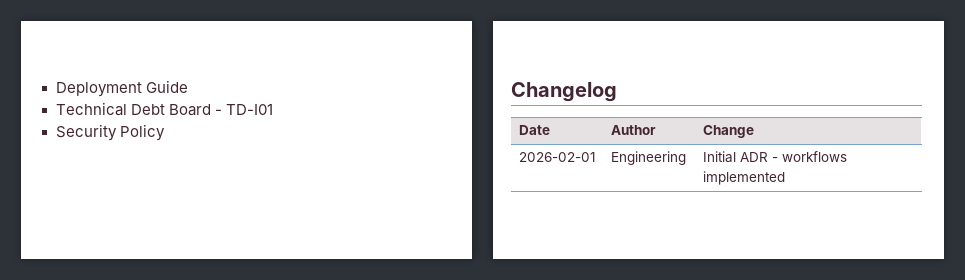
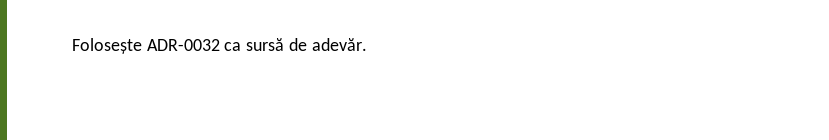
- Deployment Guide
- Technical Debt Board - TD-I01
- Security Policy
- Changelog
- Date | Author | Change
- 2026-02-01 | Engineering | Initial ADR - workflows implemented
+ Folosește ADR-0032 ca sursă de adevăr.

